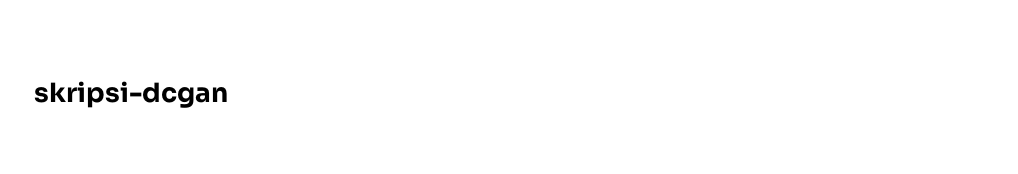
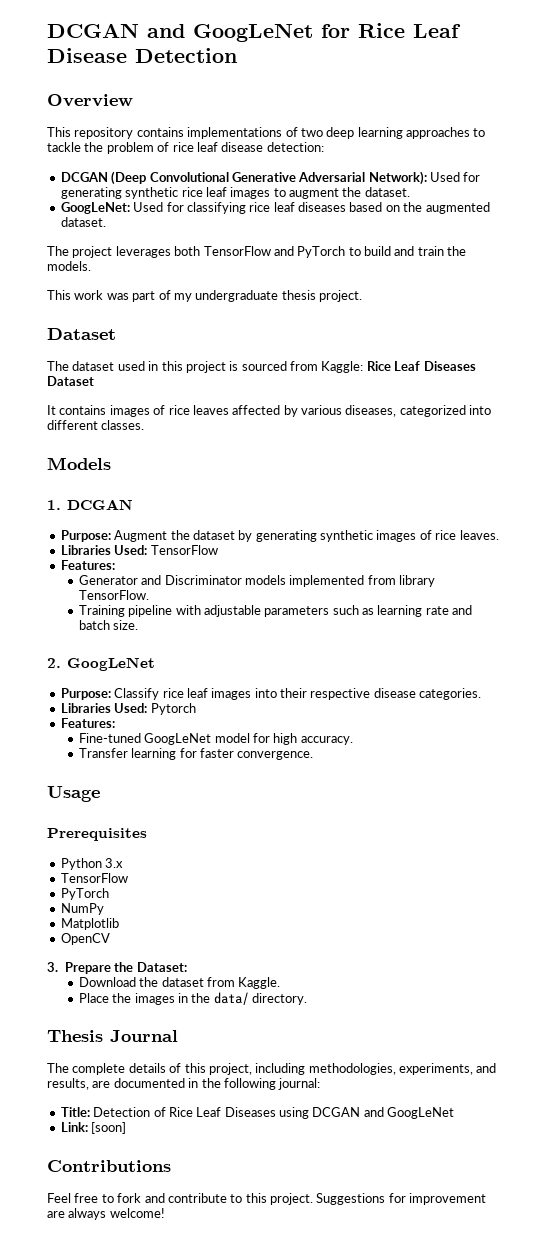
- skripsi-dcgan
+ DCGAN and GoogLeNet for Rice Leaf Disease Detection
+ Overview
+ This repository contains implementations of two deep learning approaches to tackle the problem of rice leaf disease detection:
+ DCGAN (Deep Convolutional Generative Adversarial Network): Used for generating synthetic rice leaf images to augment the dataset.
+ GoogLeNet: Used for classifying rice leaf diseases based on the augmented dataset.
+ The project leverages both TensorFlow and PyTorch to build and train the models.
+ This work was part of my undergraduate thesis project.
+ Dataset
+ The dataset used in this project is sourced from Kaggle: Rice Leaf Diseases Dataset
+ It contains images of rice leaves affected by various diseases, categorized into different classes.
+ Models
+ 1. DCGAN
+ Purpose: Augment the dataset by generating synthetic images of rice leaves.
+ Libraries Used: TensorFlow
+ Features:
+ Generator and Discriminator models implemented from library TensorFlow.
+ Training pipeline with adjustable parameters such as learning rate and batch size.
+ 2. GoogLeNet
+ Purpose: Classify rice leaf images into their respective disease categories.
+ Libraries Used: Pytorch
+ Features:
+ Fine-tuned GoogLeNet model for high accuracy.
+ Transfer learning for faster convergence.
+ Usage
+ Prerequisites
+ Python 3.x
+ TensorFlow
+ PyTorch
+ NumPy
+ Matplotlib
+ OpenCV
+ 3. Prepare the Dataset:
+ Download the dataset from Kaggle.
+ Place the images in the data/ directory.
+ Thesis Journal
+ The complete details of this project, including methodologies, experiments, and results, are documented in the following journal:
+ Title: Detection of Rice Leaf Diseases using DCGAN and GoogLeNet
+ Link: [soon]
+ Contributions
+ Feel free to fork and contribute to this project. Suggestions for improvement are always welcome!

